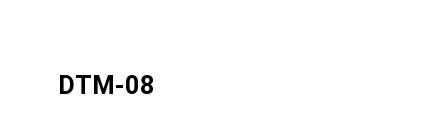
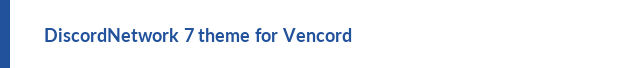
- DTM-08
+ DiscordNetwork 7 theme for Vencord

